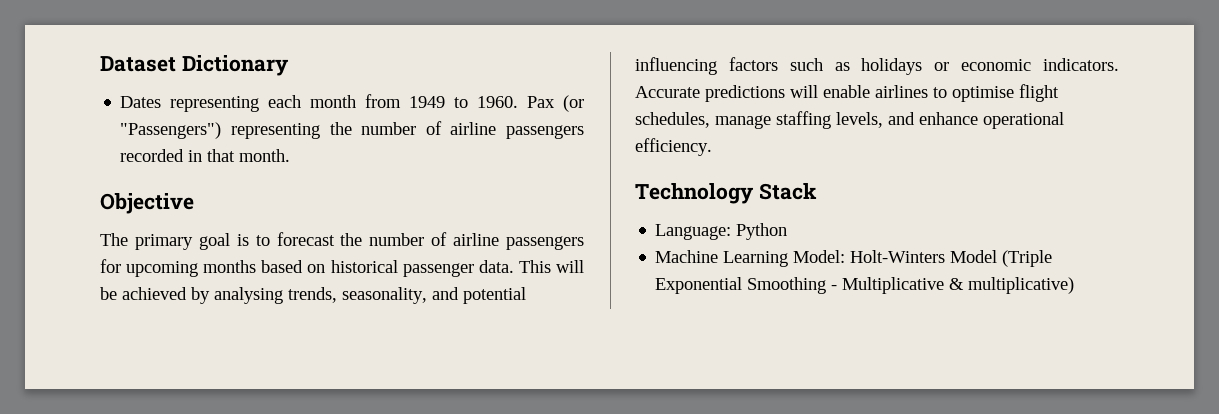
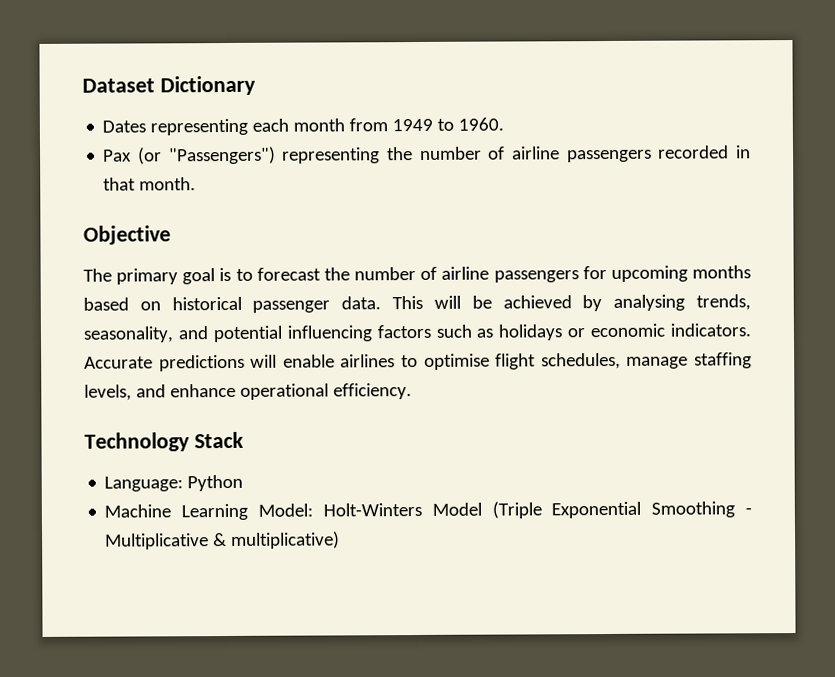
- Dates representing each month from 1949 to 1960. Pax (or "Passengers") representing the number of airline passengers recorded in that month.
+ Dates representing each month from 1949 to 1960.
+ Pax (or "Passengers") representing the number of airline passengers recorded in that month.

